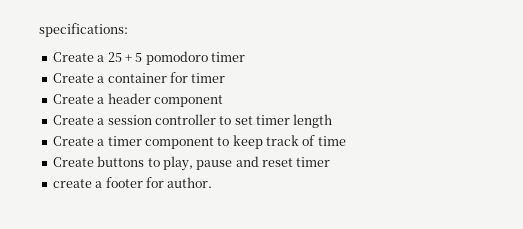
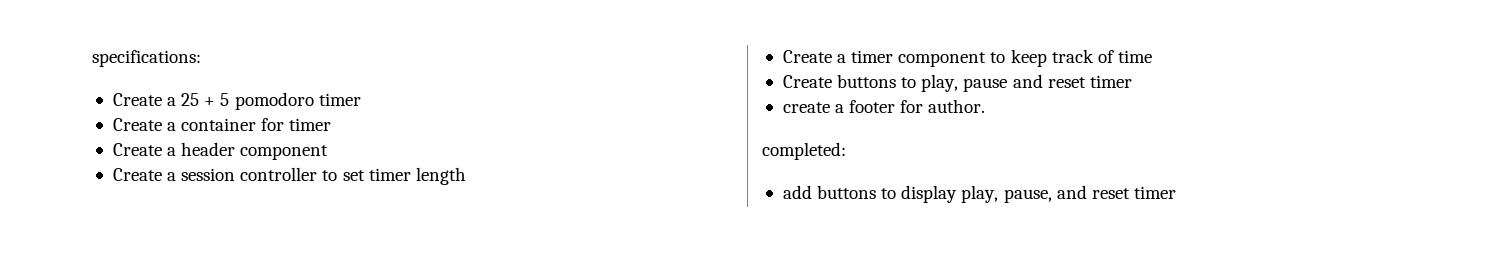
+ completed:
+ add buttons to display play, pause, and reset timer

